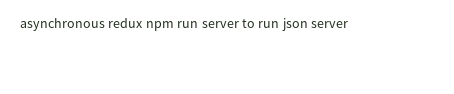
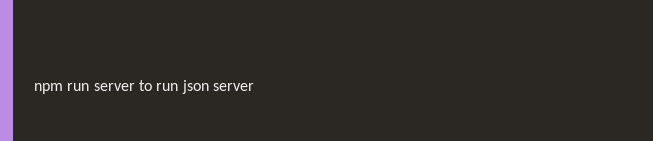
- asynchronous redux npm run server to run json server
+ npm run server to run json server

